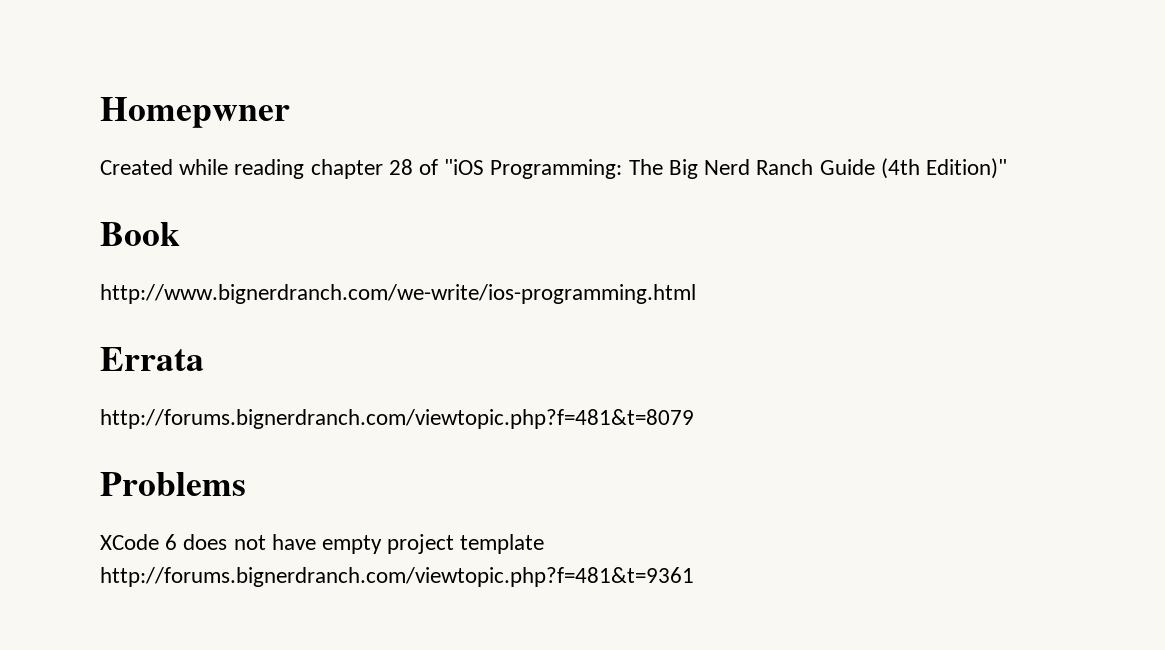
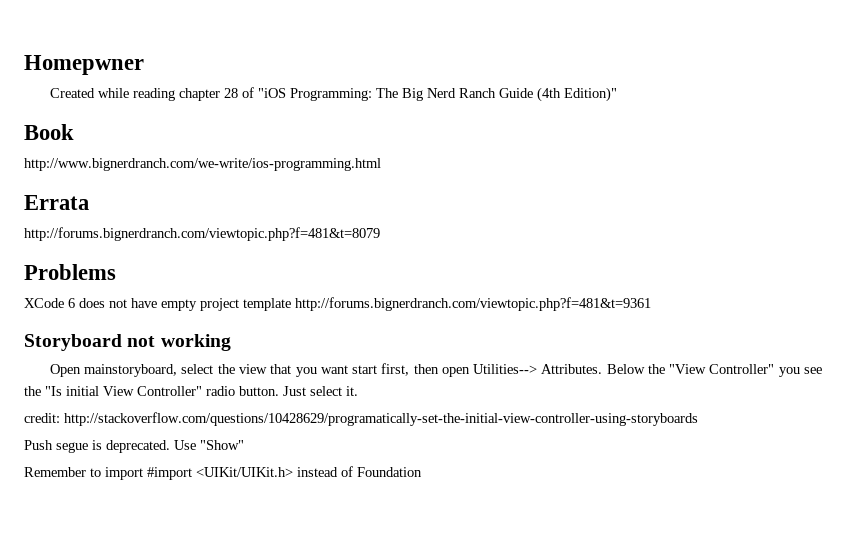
+ Storyboard not working
+ Open mainstoryboard, select the view that you want start first, then open Utilities--> Attributes. Below the "View Controller" you see the "Is initial View Controller" radio button. Just select it.
+ credit: http://stackoverflow.com/questions/10428629/programatically-set-the-initial-view-controller-using-storyboards
+ Push segue is deprecated. Use "Show"
+ Remember to import #import <UIKit/UIKit.h> instead of Foundation

